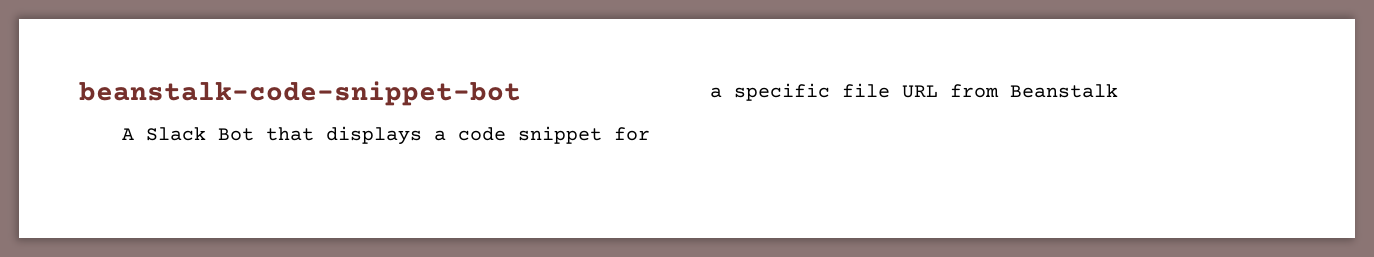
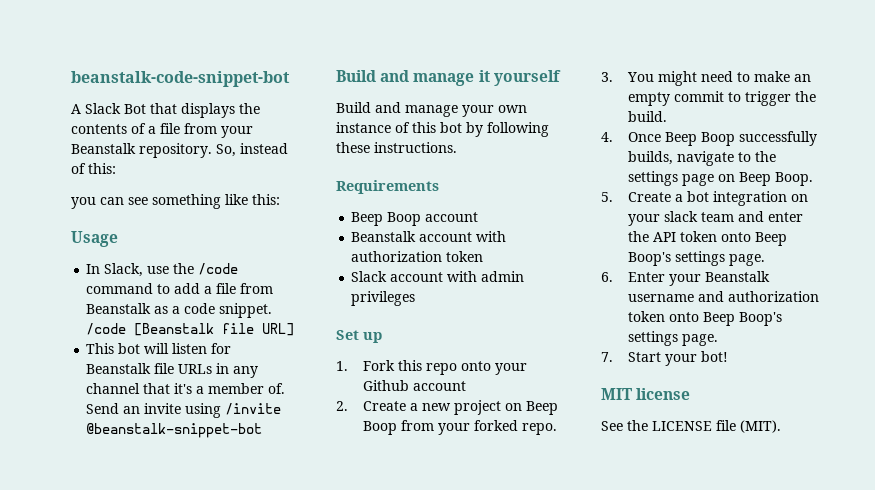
- A Slack Bot that displays a code snippet for a specific file URL from Beanstalk
+ A Slack Bot that displays the contents of a file from your Beanstalk repository. So, instead of this:
+ you can see something like this:
+ Usage
+ In Slack, use the /code command to add a file from Beanstalk as a code snippet. /code [Beanstalk file URL]
+ This bot will listen for Beanstalk file URLs in any channel that it's a member of. Send an invite using /invite @beanstalk-snippet-bot
+ Build and manage it yourself
+ Build and manage your own instance of this bot by following these instructions.
+ Requirements
+ Beep Boop account
+ Beanstalk account with authorization token
+ Slack account with admin privileges
+ Set up
+ 1. Fork this repo onto your Github account
+ 2. Create a new project on Beep Boop from your forked repo.
+ 3. You might need to make an empty commit to trigger the build.
+ 4. Once Beep Boop successfully builds, navigate to the settings page on Beep Boop.
+ 5. Create a bot integration on your slack team and enter the API token onto Beep Boop's settings page.
+ 6. Enter your Beanstalk username and authorization token onto Beep Boop's settings page.
+ 7. Start your bot!
+ MIT license
+ See the LICENSE file (MIT).

